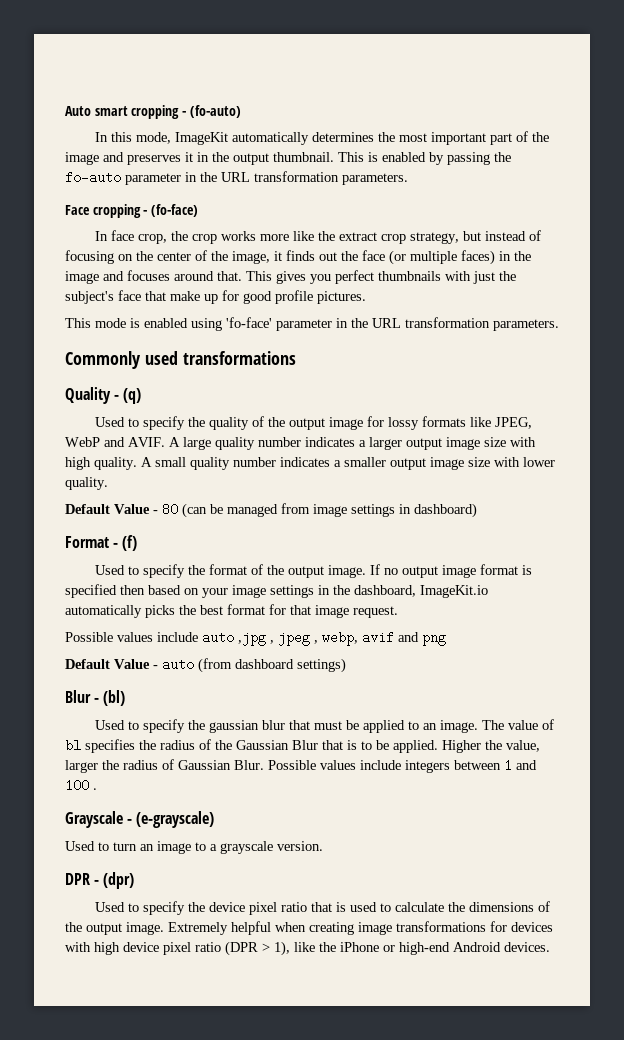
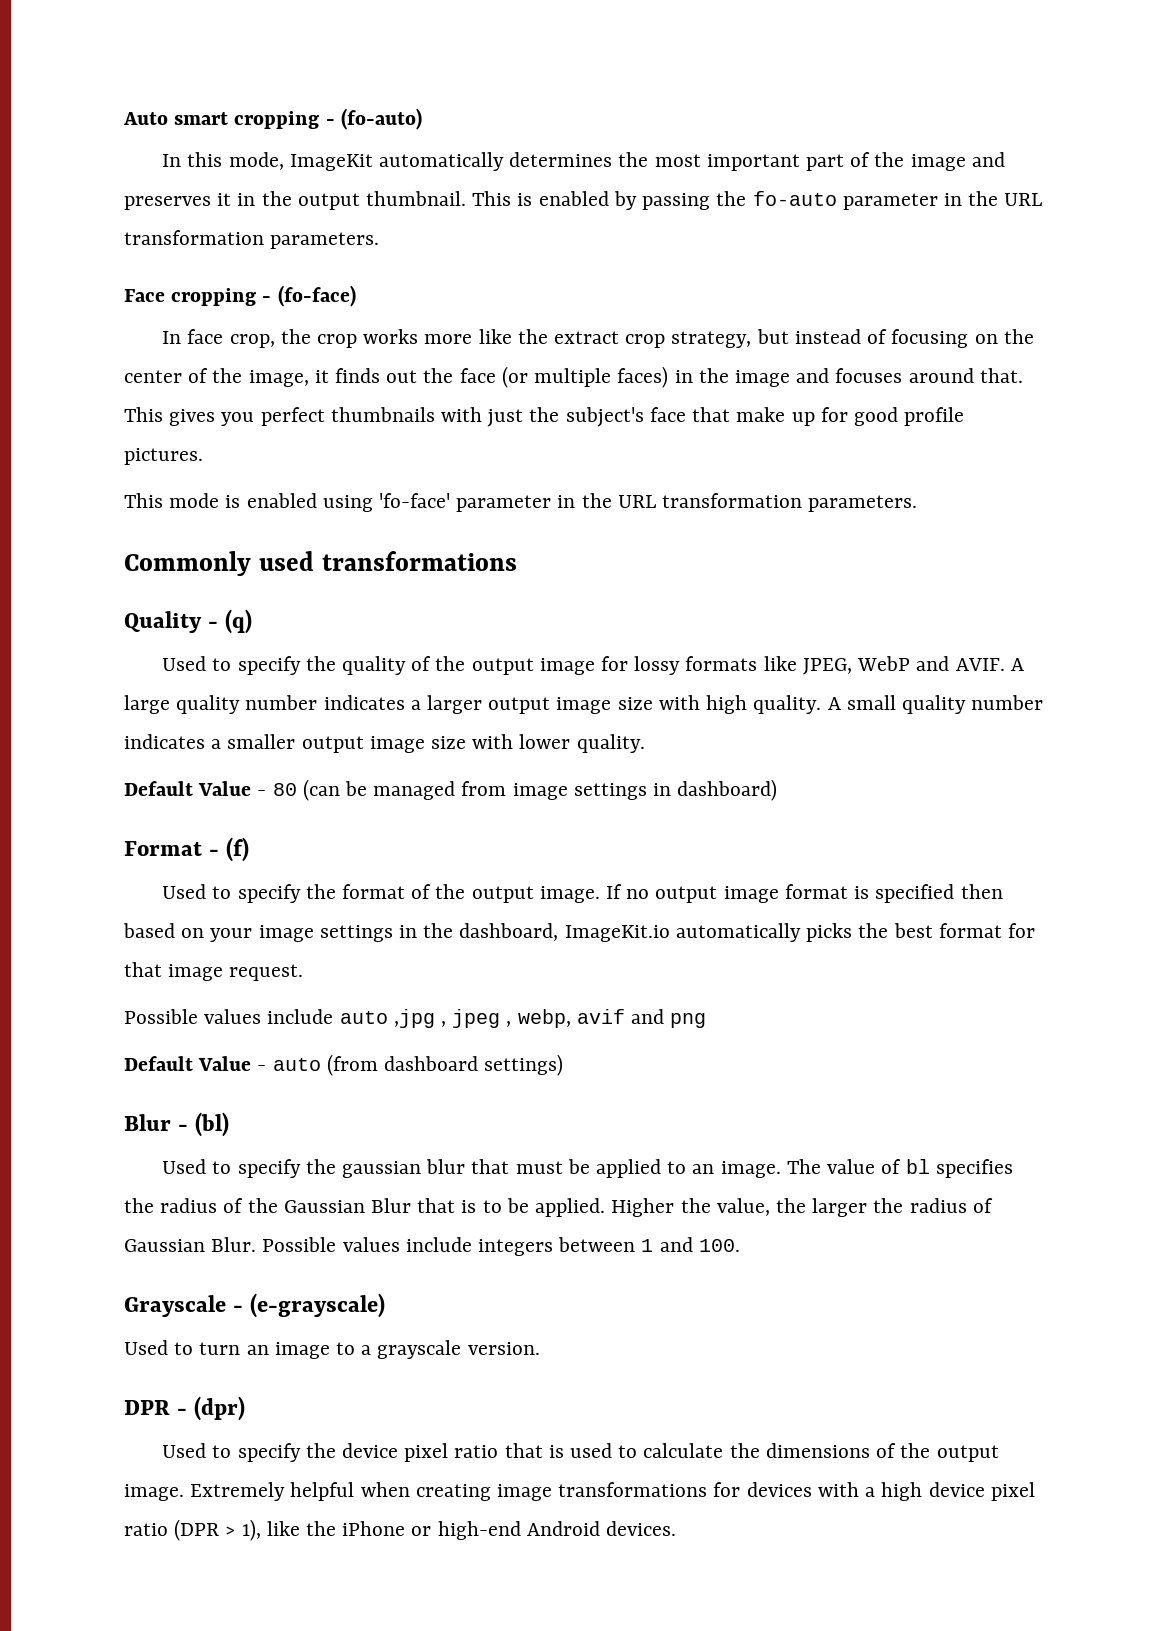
- Higher the value, larger the radius of Gaussian Blur.
+ Higher the value, the larger the radius of Gaussian Blur.
- Possible values include integers between 1 and 100 .
+ Possible values include integers between 1 and 100.
- Extremely helpful when creating image transformations for devices with high device pixel ratio (DPR > 1), like the iPhone or high-end Android devices.
+ Extremely helpful when creating image transformations for devices with a high device pixel ratio (DPR > 1), like the iPhone or high-end Android devices.

